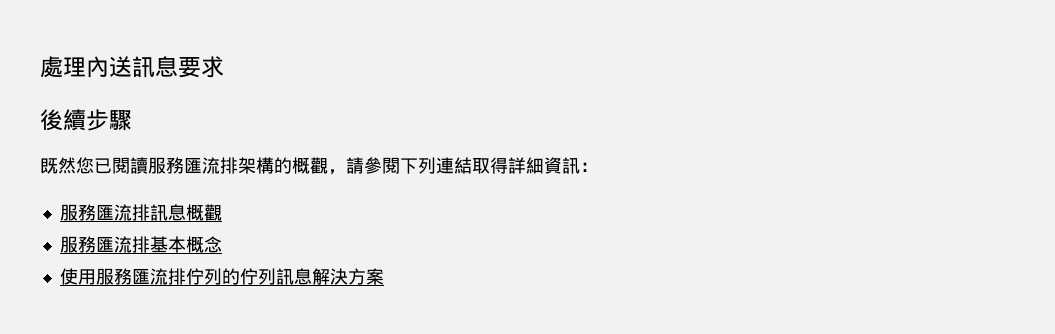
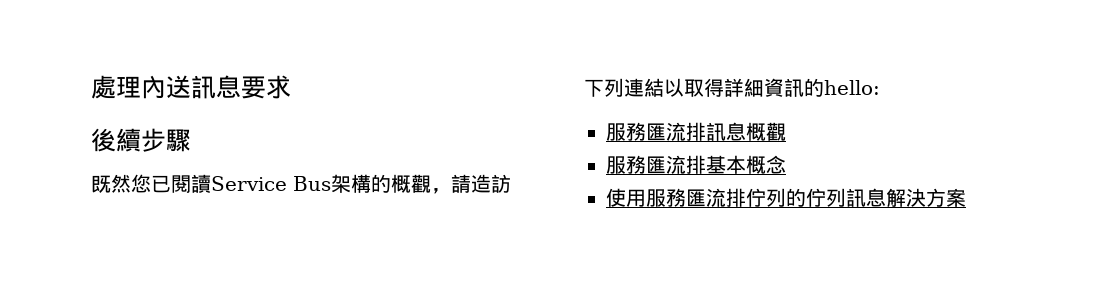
- 既然您已閱讀服務匯流排架構的概觀，請參閱下列連結取得詳細資訊：
+ 既然您已閱讀Service Bus架構的概觀，請造訪下列連結以取得詳細資訊的hello:

